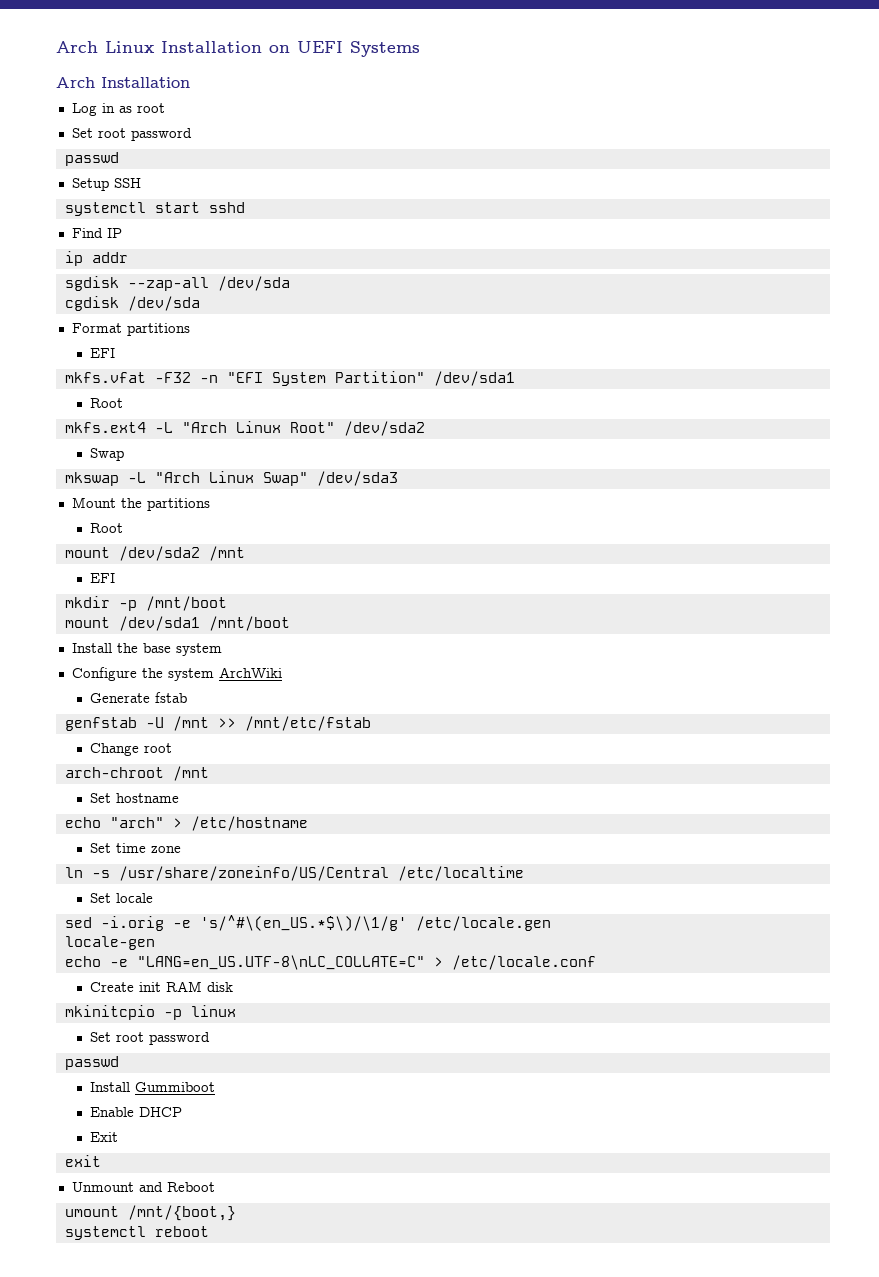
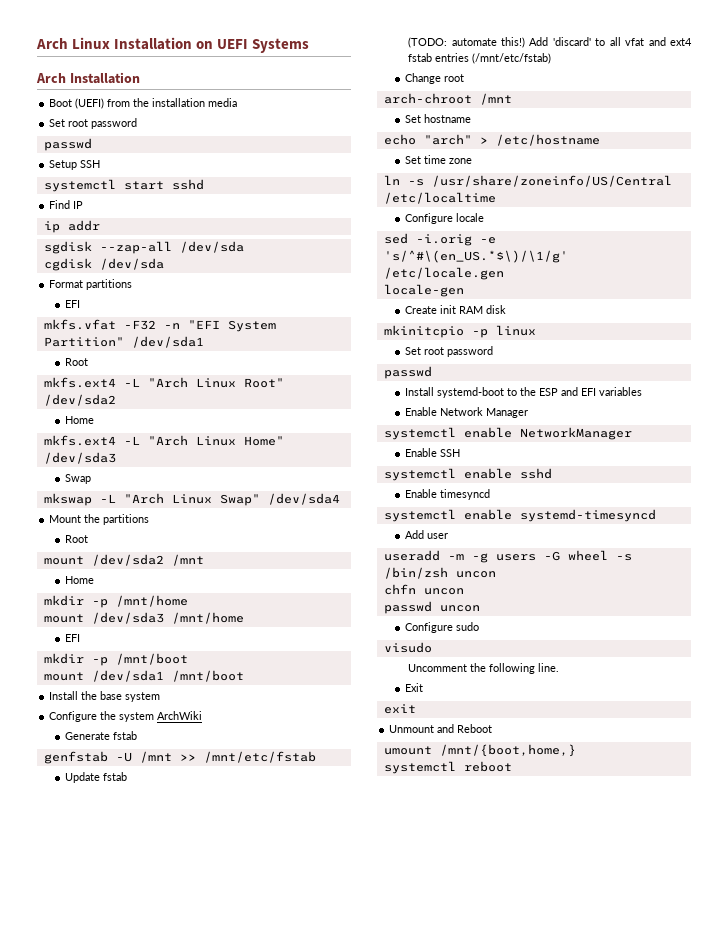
- Log in as root
+ Boot (UEFI) from the installation media
  mkfs.ext4 -L "Arch Linux Root" /dev/sda2
+ Home
+ mkfs.ext4 -L "Arch Linux Home" /dev/sda3
- mkswap -L "Arch Linux Swap" /dev/sda3
+ mkswap -L "Arch Linux Swap" /dev/sda4
  mount /dev/sda2 /mnt
+ Home
+ mkdir -p /mnt/home
+ mount /dev/sda3 /mnt/home
+ Update fstab
+ (TODO: automate this!) Add 'discard' to all vfat and ext4 fstab entries (/mnt/etc/fstab)
- Set locale
+ Configure locale
- echo -e "LANG=en_US.UTF-8\nLC_COLLATE=C" > /etc/locale.conf
- Install Gummiboot
- Enable DHCP
+ Install systemd-boot to the ESP and EFI variables
+ Enable Network Manager
+ systemctl enable NetworkManager
+ Enable SSH
+ systemctl enable sshd
+ Enable timesyncd
+ systemctl enable systemd-timesyncd
+ Add user
+ useradd -m -g users -G wheel -s /bin/zsh uncon
+ chfn uncon
+ passwd uncon
+ Configure sudo
+ visudo
+ Uncomment the following line.
- umount /mnt/{boot,}
+ umount /mnt/{boot,home,}

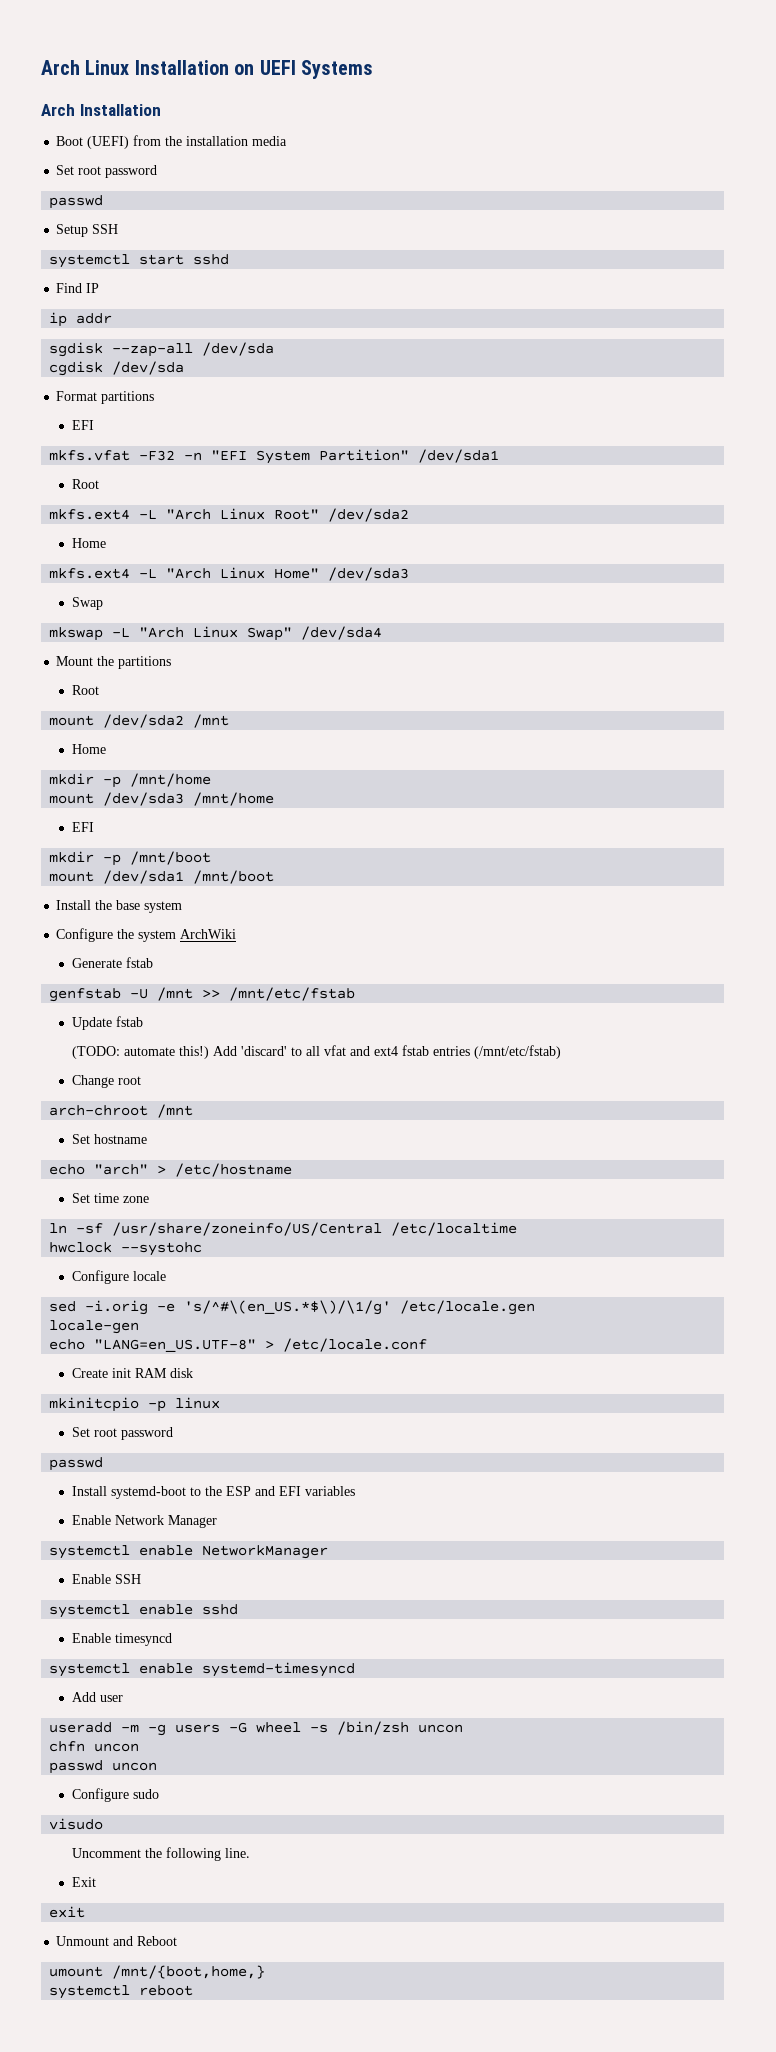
- ln -s /usr/share/zoneinfo/US/Central /etc/localtime
+ ln -sf /usr/share/zoneinfo/US/Central /etc/localtime
+ hwclock --systohc
+ echo "LANG=en_US.UTF-8" > /etc/locale.conf

